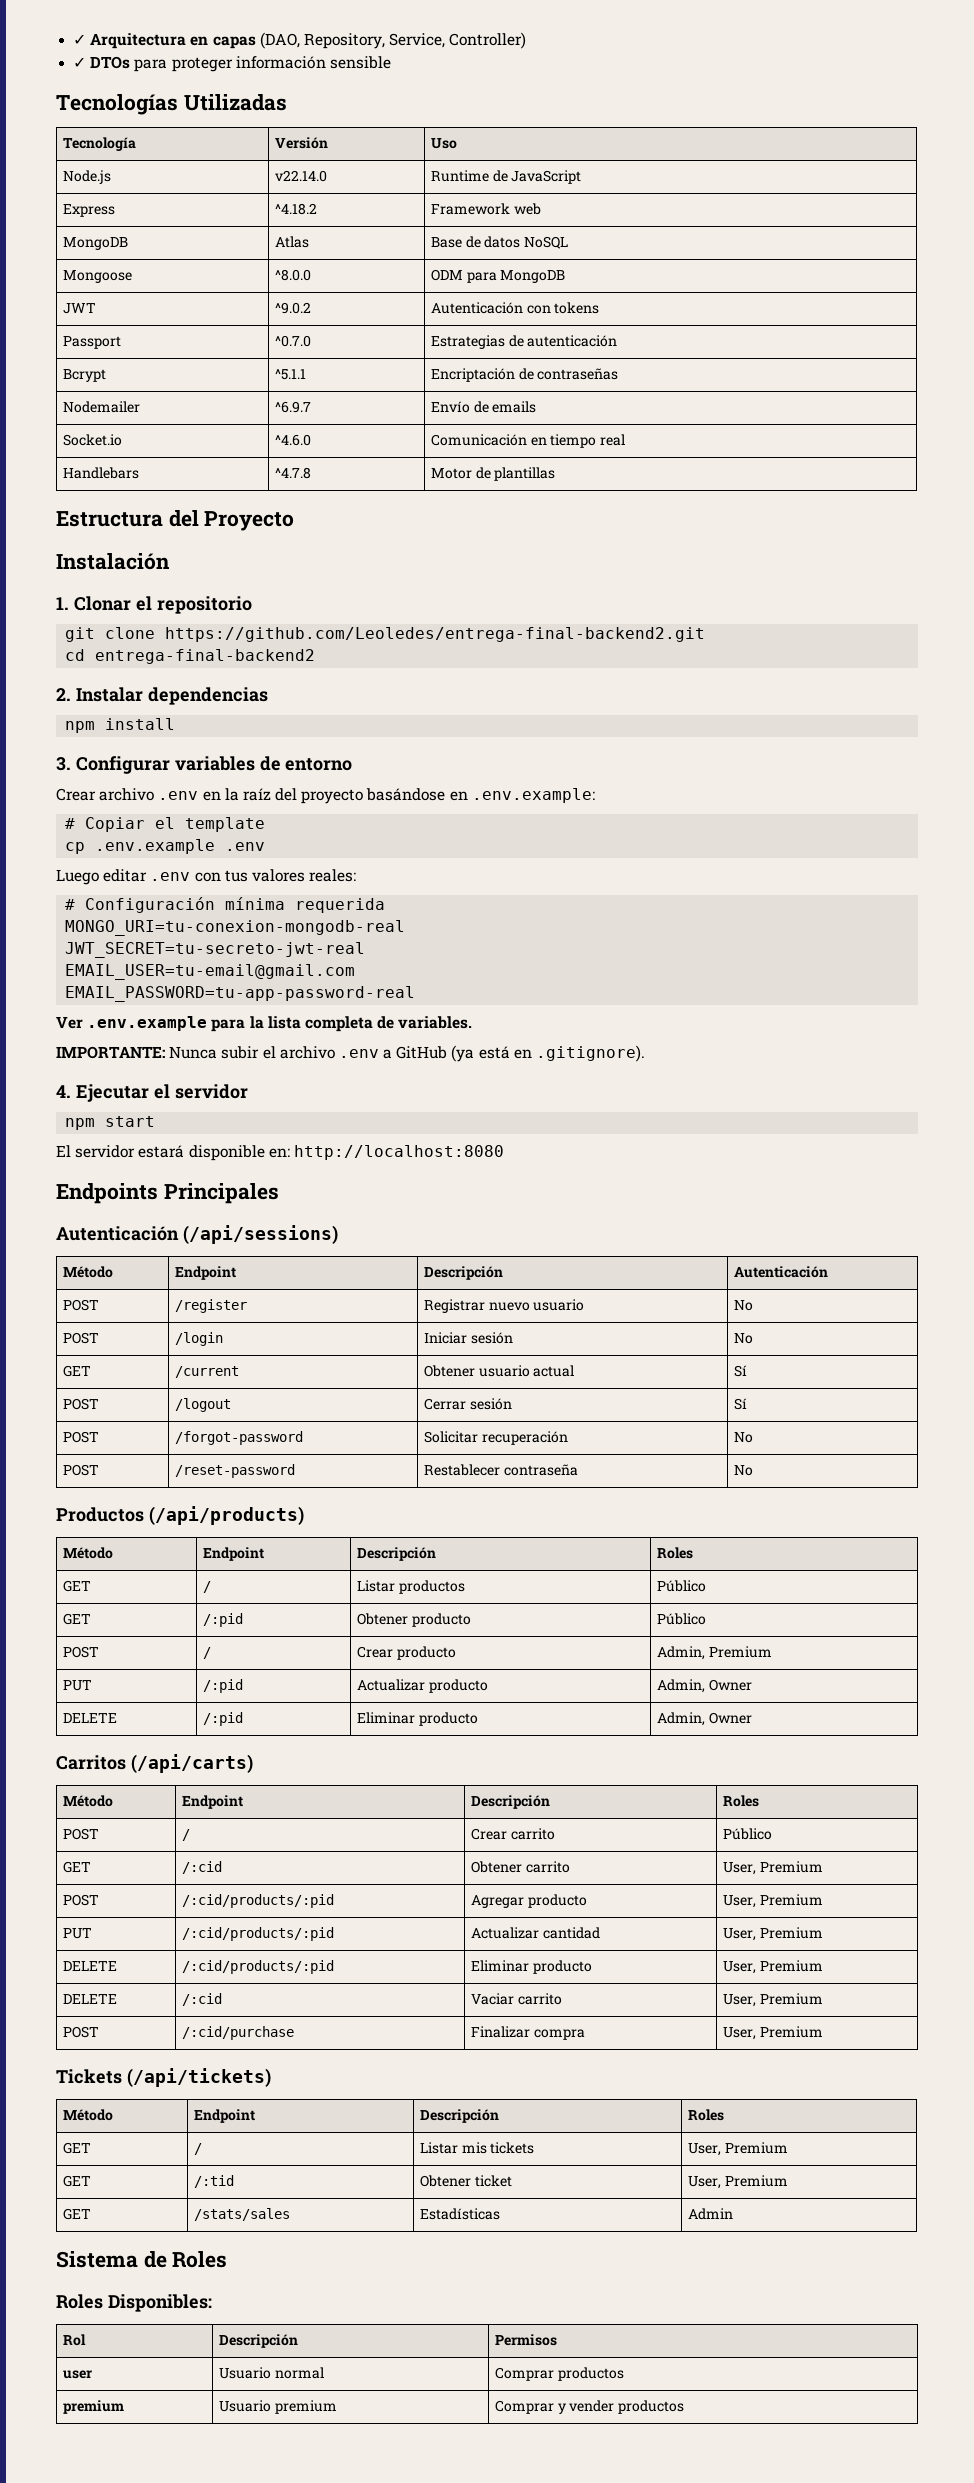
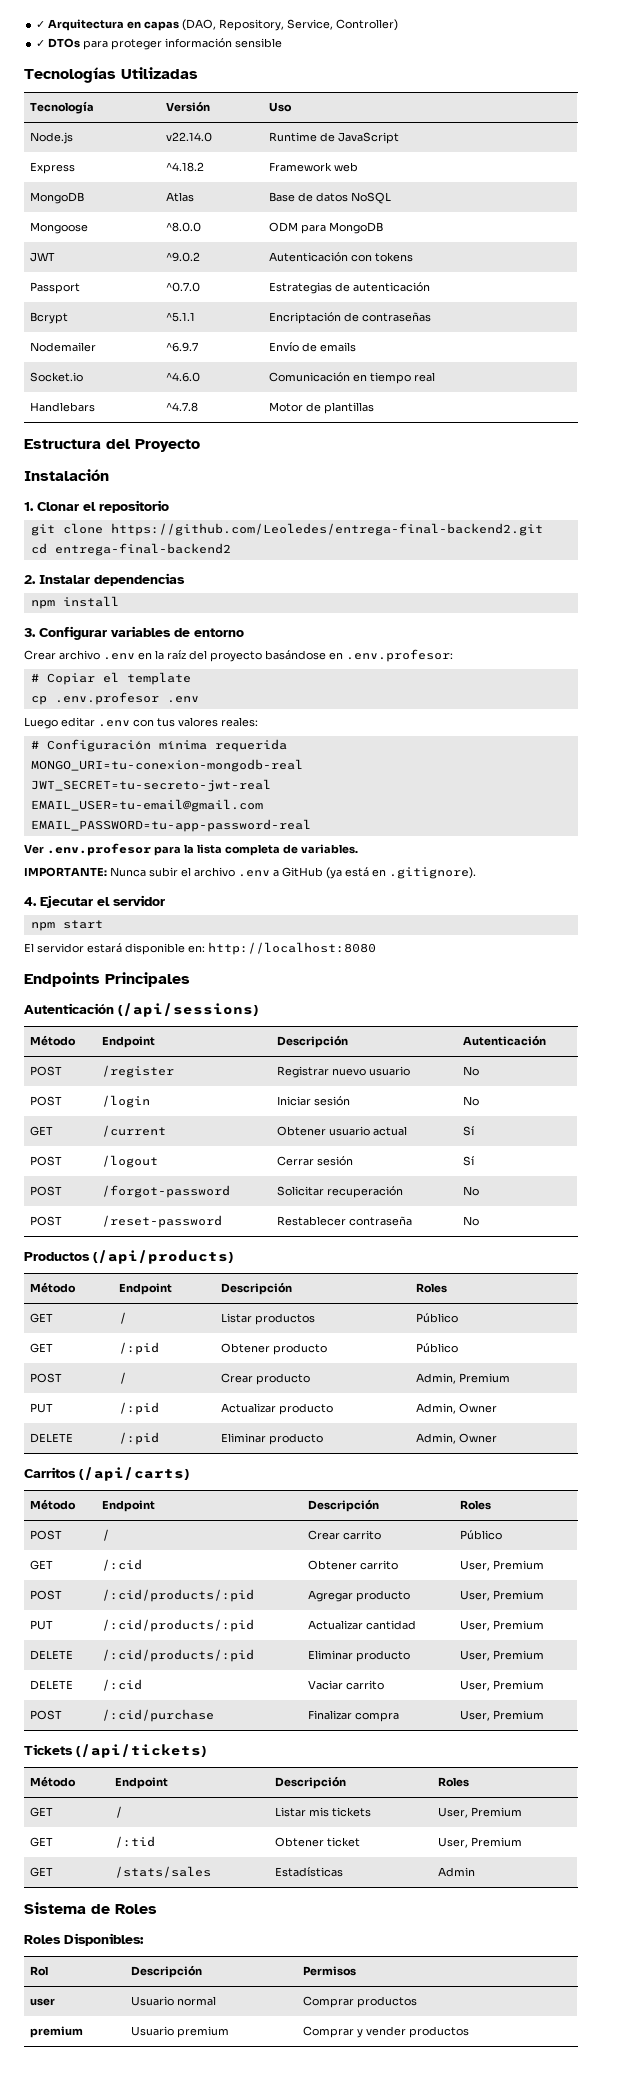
- Crear archivo .env en la raíz del proyecto basándose en .env.example:
+ Crear archivo .env en la raíz del proyecto basándose en .env.profesor:
- cp .env.example .env
+ cp .env.profesor .env
- Ver .env.example para la lista completa de variables.
+ Ver .env.profesor para la lista completa de variables.

